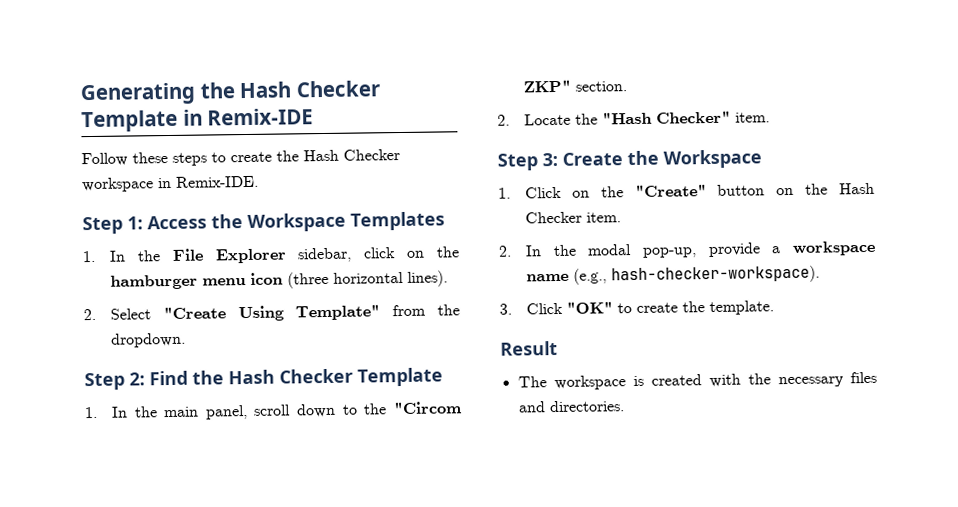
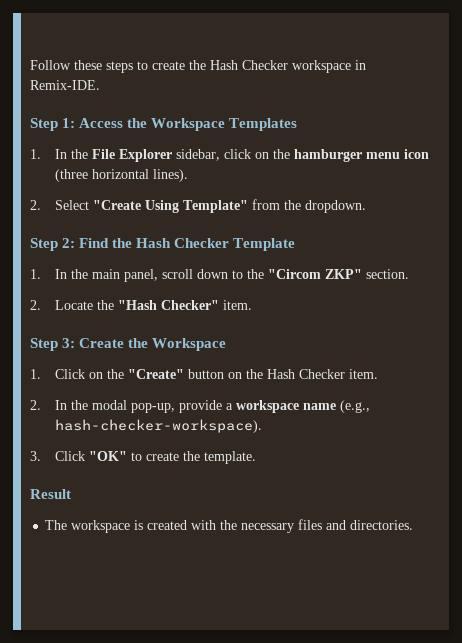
- Generating the Hash Checker Template in Remix-IDE

